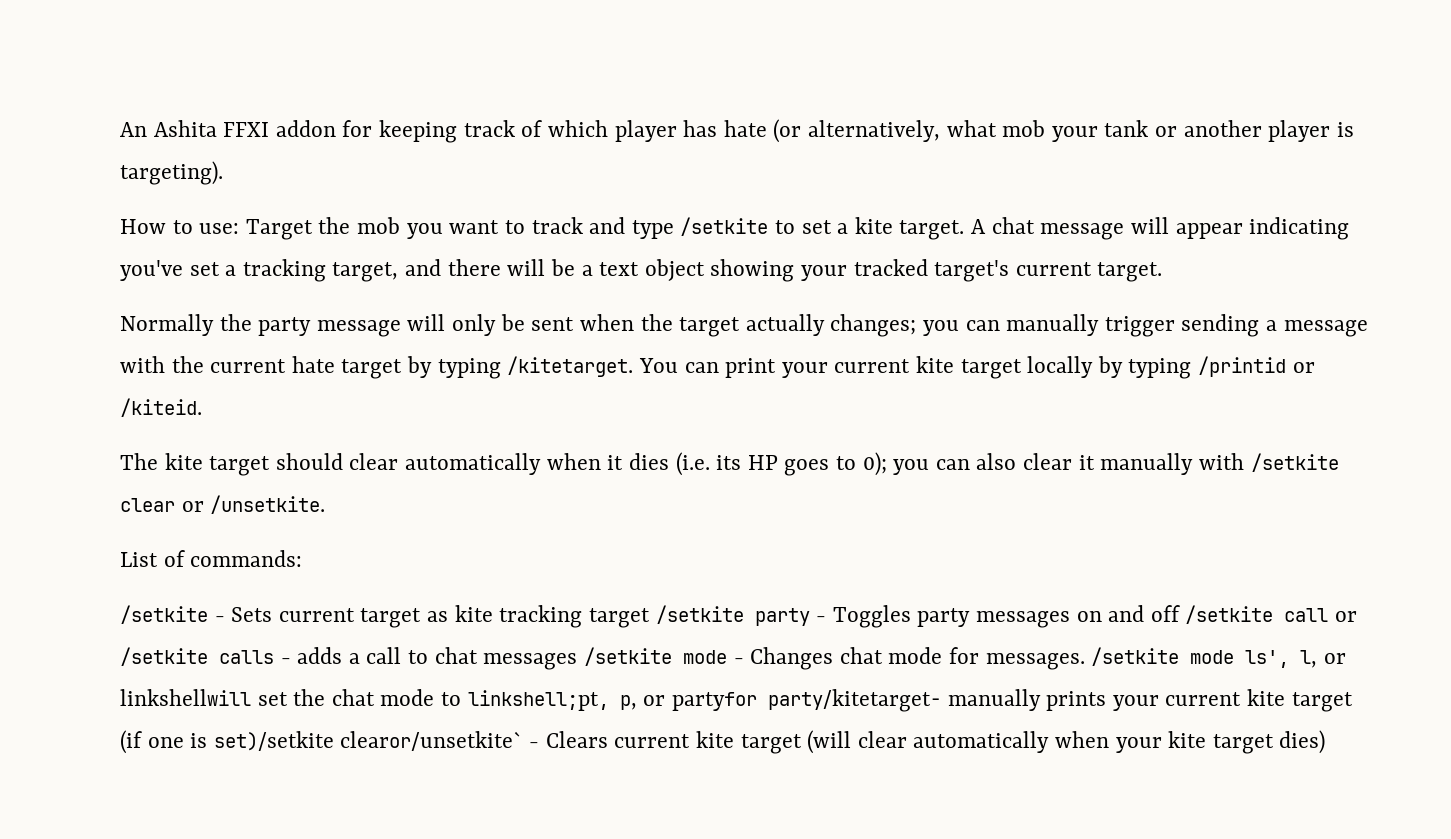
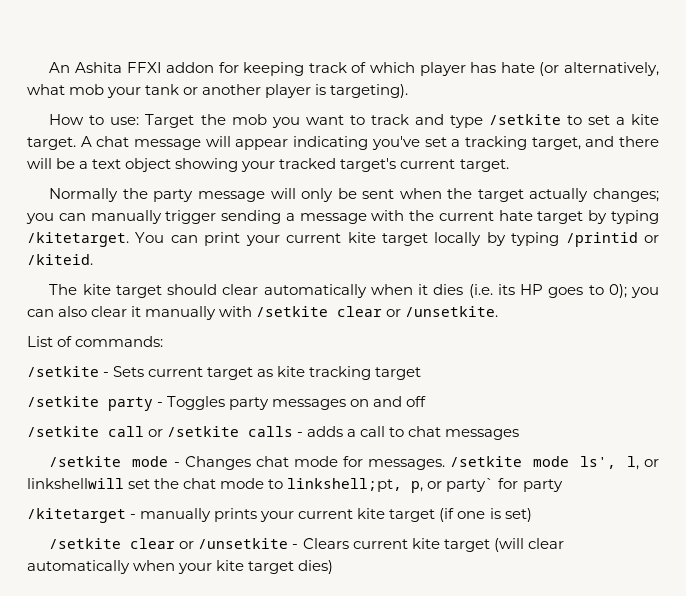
- /setkite - Sets current target as kite tracking target /setkite party - Toggles party messages on and off /setkite call or /setkite calls - adds a call to chat messages /setkite mode - Changes chat mode for messages.
+ /setkite - Sets current target as kite tracking target
+ /setkite party - Toggles party messages on and off
+ /setkite call or /setkite calls - adds a call to chat messages
+ /setkite mode - Changes chat mode for messages.
- /setkite mode ls', l, or linkshellwill set the chat mode to linkshell;pt, p, or partyfor party/kitetarget- manually prints your current kite target (if one is set)/setkite clearor/unsetkite` - Clears current kite target (will clear automatically when your kite target dies)
+ /setkite mode ls', l, or linkshellwill set the chat mode to linkshell;pt, p, or party` for party
+ /kitetarget - manually prints your current kite target (if one is set)
+ /setkite clear or /unsetkite - Clears current kite target (will clear automatically when your kite target dies)

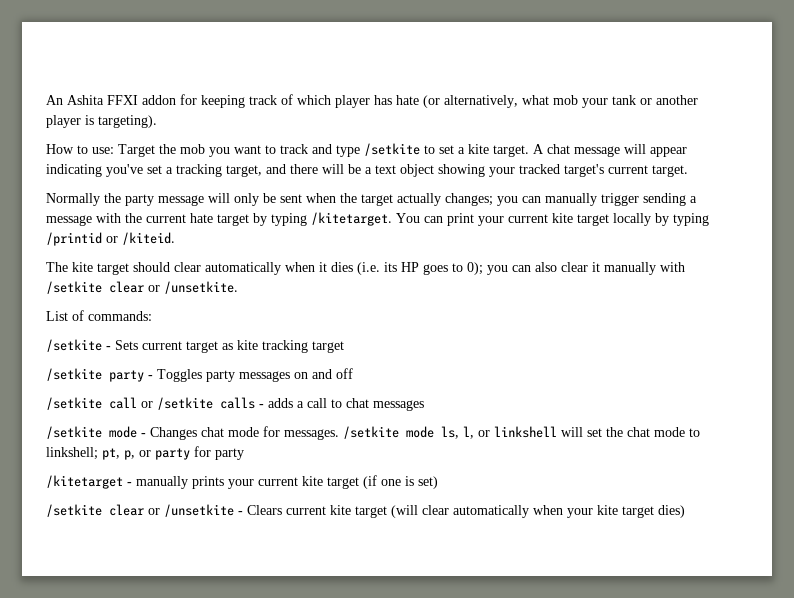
- /setkite mode ls', l, or linkshellwill set the chat mode to linkshell;pt, p, or party` for party
+ /setkite mode ls, l, or linkshell will set the chat mode to linkshell; pt, p, or party for party

